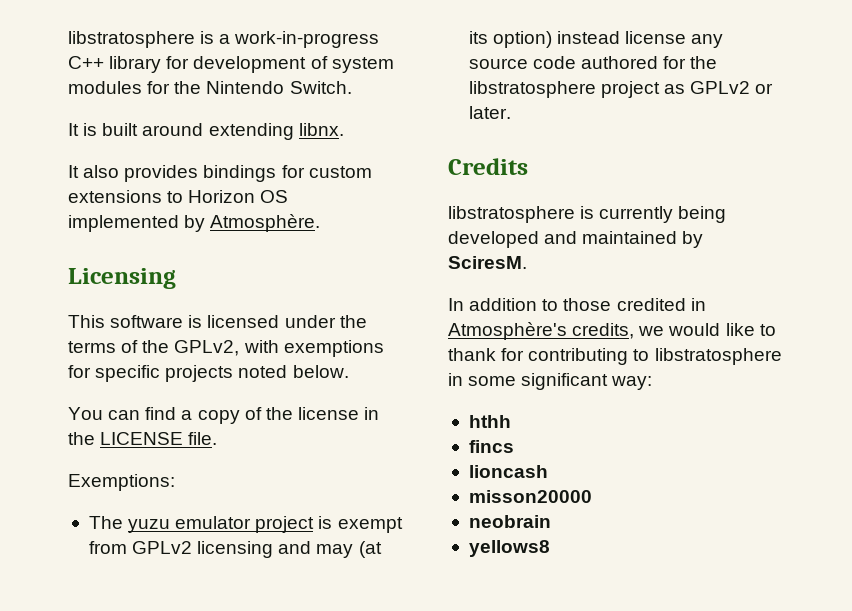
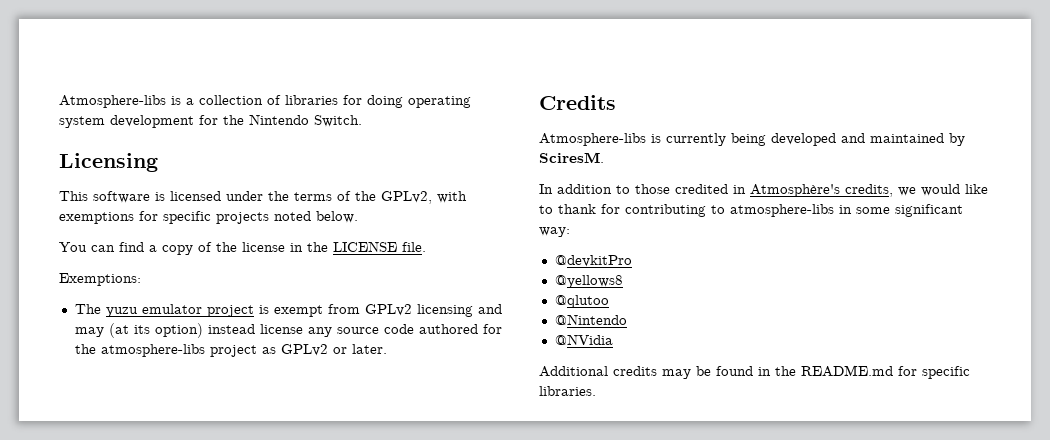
- libstratosphere is a work-in-progress C++ library for development of system modules for the Nintendo Switch.
- It is built around extending libnx.
- It also provides bindings for custom extensions to Horizon OS implemented by Atmosphère.
+ Atmosphere-libs is a collection of libraries for doing operating system development for the Nintendo Switch.
- The yuzu emulator project is exempt from GPLv2 licensing and may (at its option) instead license any source code authored for the libstratosphere project as GPLv2 or later.
+ The yuzu emulator project is exempt from GPLv2 licensing and may (at its option) instead license any source code authored for the atmosphere-libs project as GPLv2 or later.
- libstratosphere is currently being developed and maintained by SciresM.
+ Atmosphere-libs is currently being developed and maintained by SciresM.
- In addition to those credited in Atmosphère's credits, we would like to thank for contributing to libstratosphere in some significant way:
+ In addition to those credited in Atmosphère's credits, we would like to thank for contributing to atmosphere-libs in some significant way:
- hthh
- fincs
- lioncash
- misson20000
- neobrain
- yellows8
+ @devkitPro
+ @yellows8
+ @qlutoo
+ @Nintendo
+ @NVidia
+ Additional credits may be found in the README.md for specific libraries.

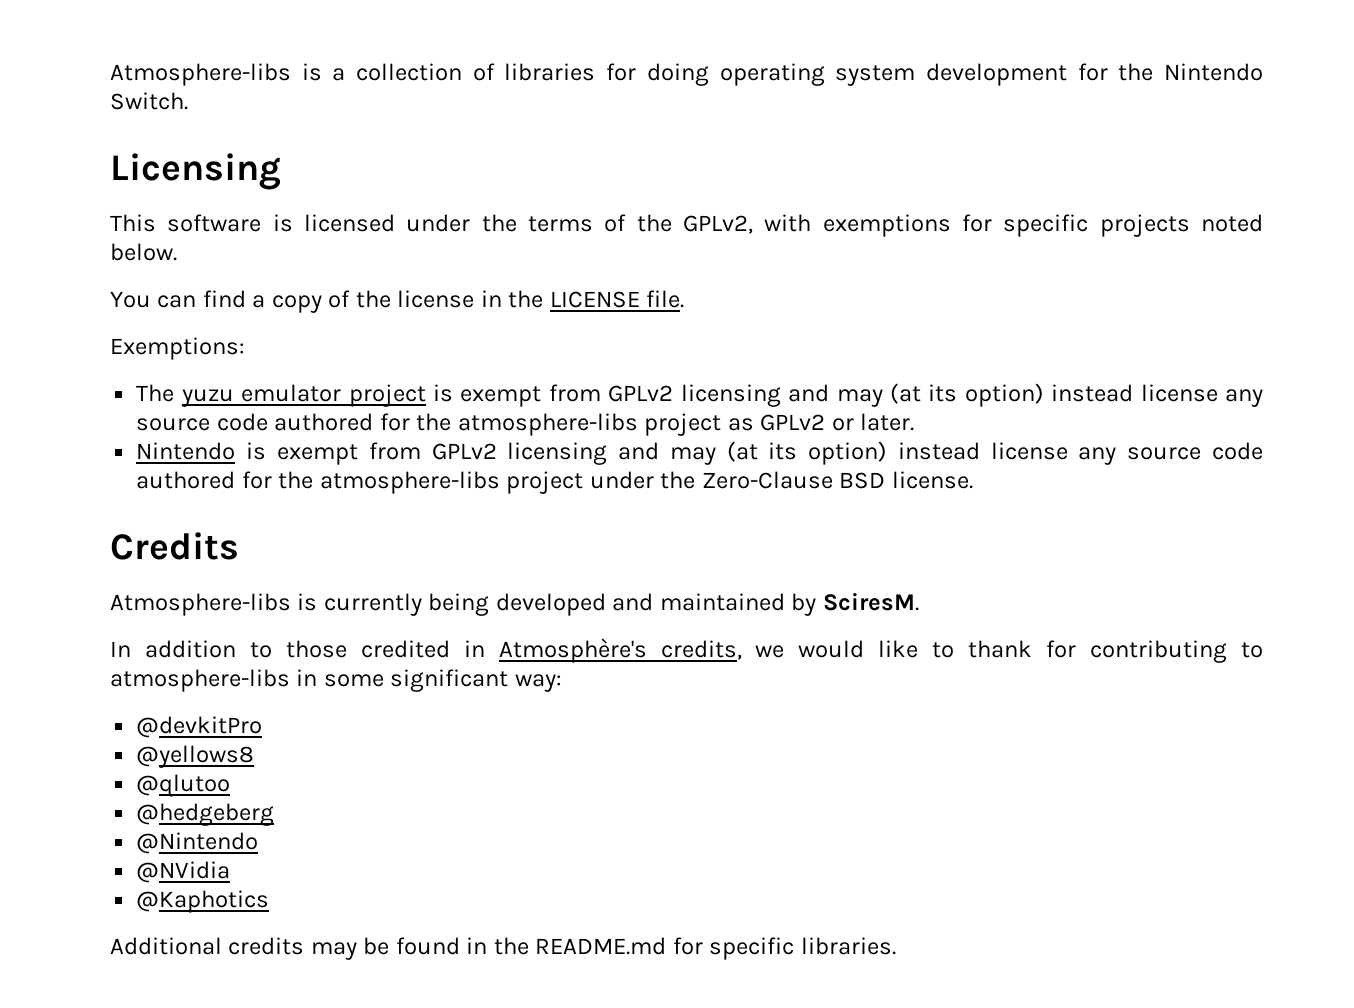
+ Nintendo is exempt from GPLv2 licensing and may (at its option) instead license any source code authored for the atmosphere-libs project under the Zero-Clause BSD license.
+ @hedgeberg
+ @Kaphotics

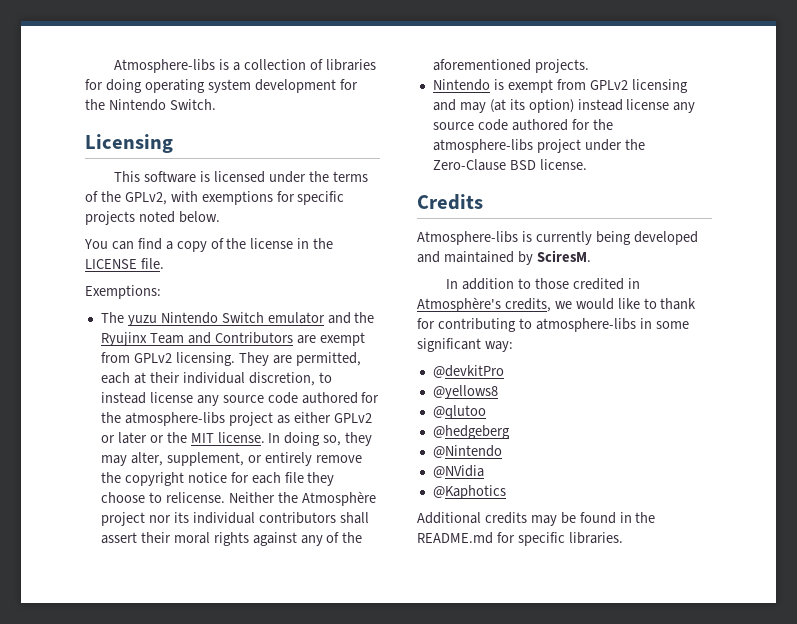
- The yuzu emulator project is exempt from GPLv2 licensing and may (at its option) instead license any source code authored for the atmosphere-libs project as GPLv2 or later.
+ The yuzu Nintendo Switch emulator and the Ryujinx Team and Contributors are exempt from GPLv2 licensing. They are permitted, each at their individual discretion, to instead license any source code authored for the atmosphere-libs project as either GPLv2 or later or the MIT license. In doing so, they may alter, supplement, or entirely remove the copyright notice for each file they choose to relicense. Neither the Atmosphère project nor its individual contributors shall assert their moral rights against any of the aforementioned projects.

